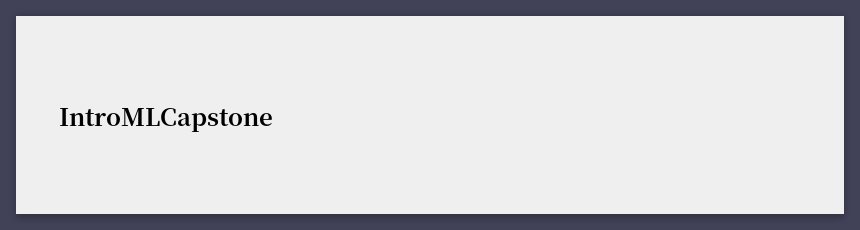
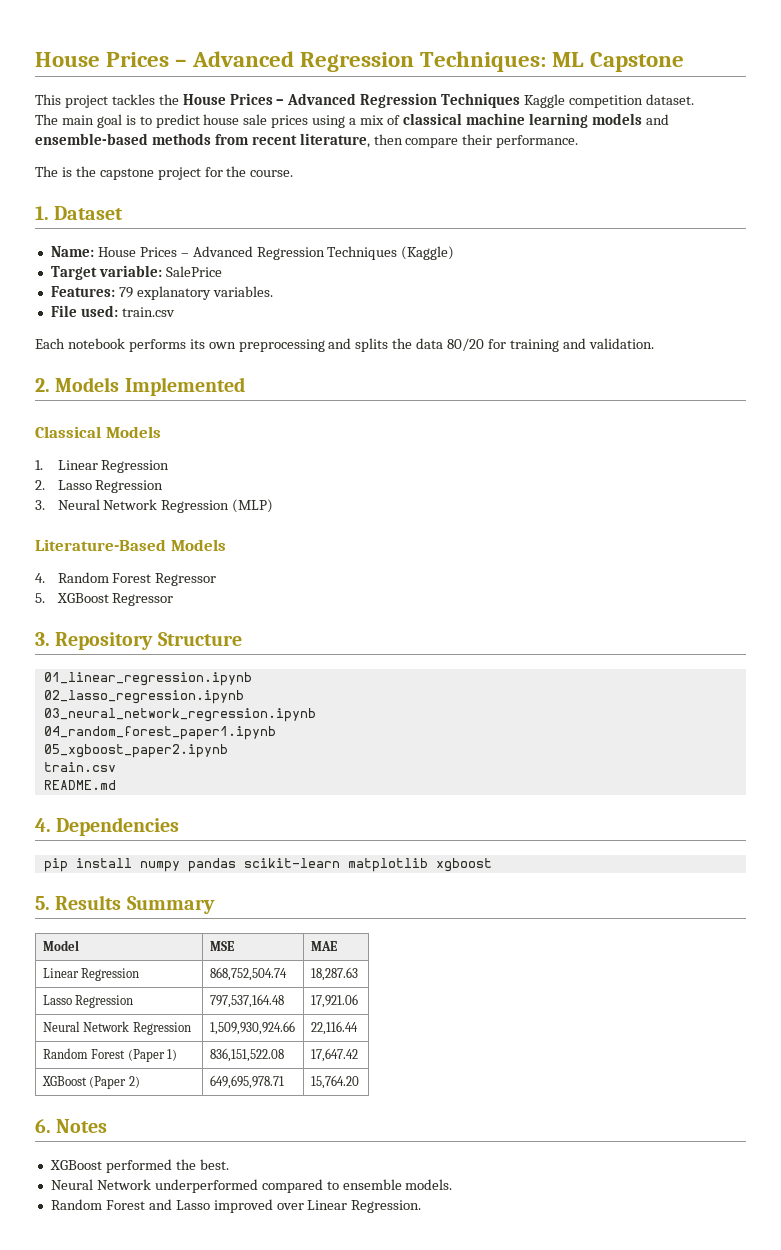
- IntroMLCapstone
+ House Prices – Advanced Regression Techniques: ML Capstone
+ This project tackles the House Prices – Advanced Regression Techniques Kaggle competition dataset.
+ The main goal is to predict house sale prices using a mix of classical machine learning models and ensemble-based methods from recent literature, then compare their performance.
+ The is the capstone project for the course.
+ 1. Dataset
+ Name: House Prices – Advanced Regression Techniques (Kaggle)
+ Target variable: SalePrice
+ Features: 79 explanatory variables.
+ File used: train.csv
+ Each notebook performs its own preprocessing and splits the data 80/20 for training and validation.
+ 2. Models Implemented
+ Classical Models
+ 1. Linear Regression
+ 2. Lasso Regression
+ 3. Neural Network Regression (MLP)
+ Literature-Based Models
+ 4. Random Forest Regressor
+ 5. XGBoost Regressor
+ 3. Repository Structure
+ 01_linear_regression.ipynb
+ 02_lasso_regression.ipynb
+ 03_neural_network_regression.ipynb
+ 04_random_forest_paper1.ipynb
+ 05_xgboost_paper2.ipynb
+ train.csv
+ README.md
+ 4. Dependencies
+ pip install numpy pandas scikit-learn matplotlib xgboost
+ 5. Results Summary
+ Model | MSE | MAE
+ Linear Regression | 868,752,504.74 | 18,287.63
+ Lasso Regression | 797,537,164.48 | 17,921.06
+ Neural Network Regression | 1,509,930,924.66 | 22,116.44
+ Random Forest (Paper 1) | 836,151,522.08 | 17,647.42
+ XGBoost (Paper 2) | 649,695,978.71 | 15,764.20
+ 6. Notes
+ XGBoost performed the best.
+ Neural Network underperformed compared to ensemble models.
+ Random Forest and Lasso improved over Linear Regression.

